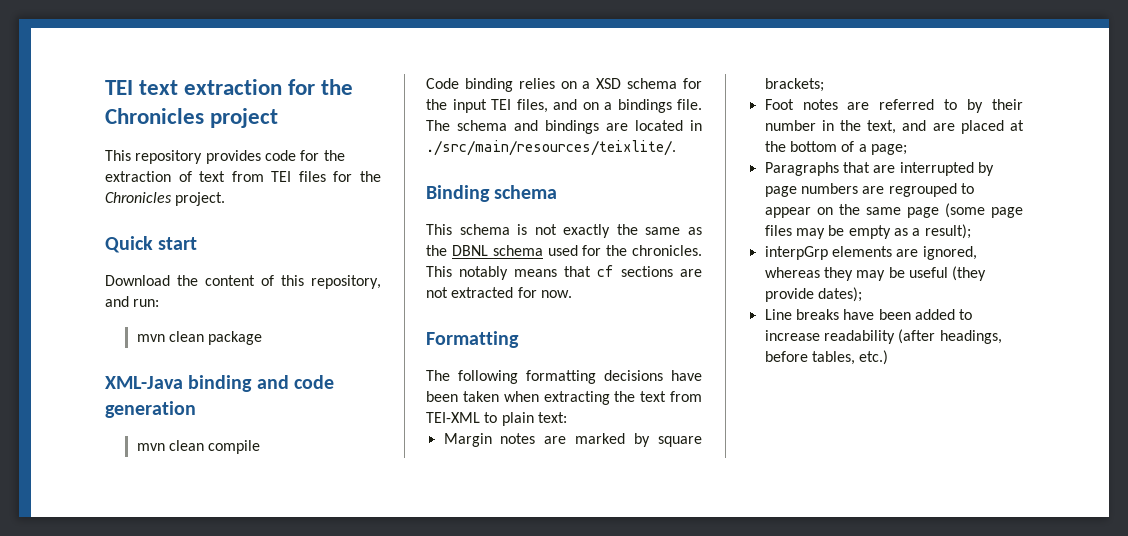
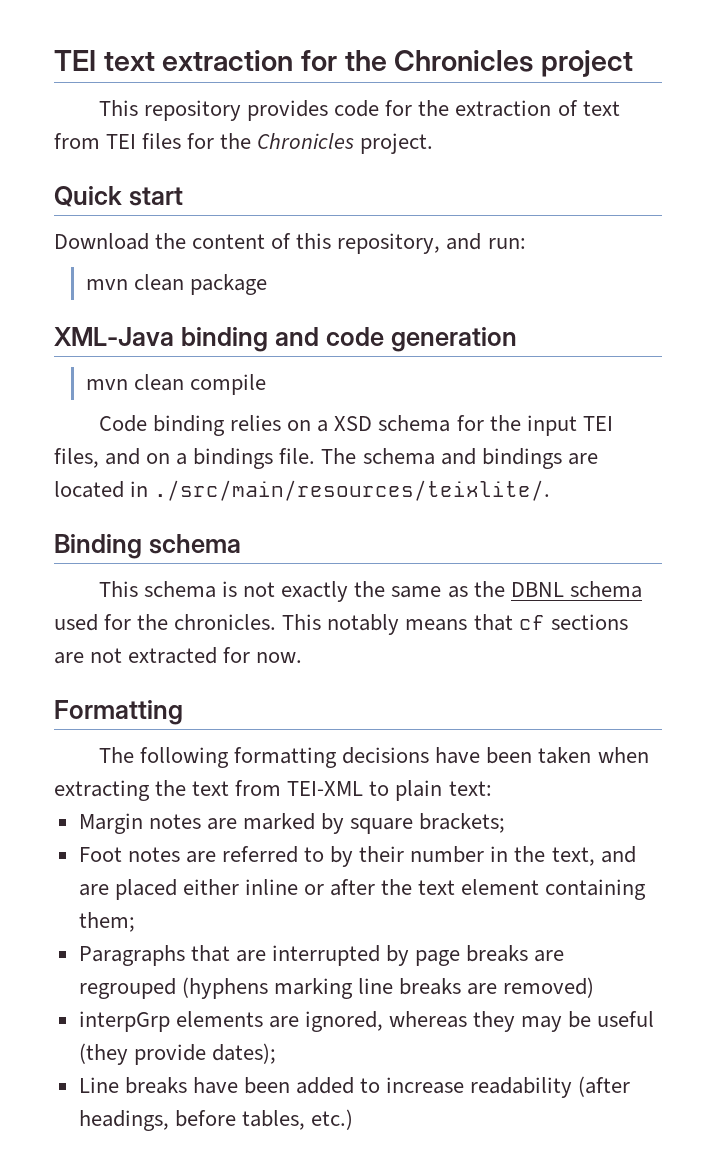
- Foot notes are referred to by their number in the text, and are placed at the bottom of a page;
+ Foot notes are referred to by their number in the text, and are placed either inline or after the text element containing them;
- Paragraphs that are interrupted by page numbers are regrouped to appear on the same page (some page files may be empty as a result);
+ Paragraphs that are interrupted by page breaks are regrouped (hyphens marking line breaks are removed)

